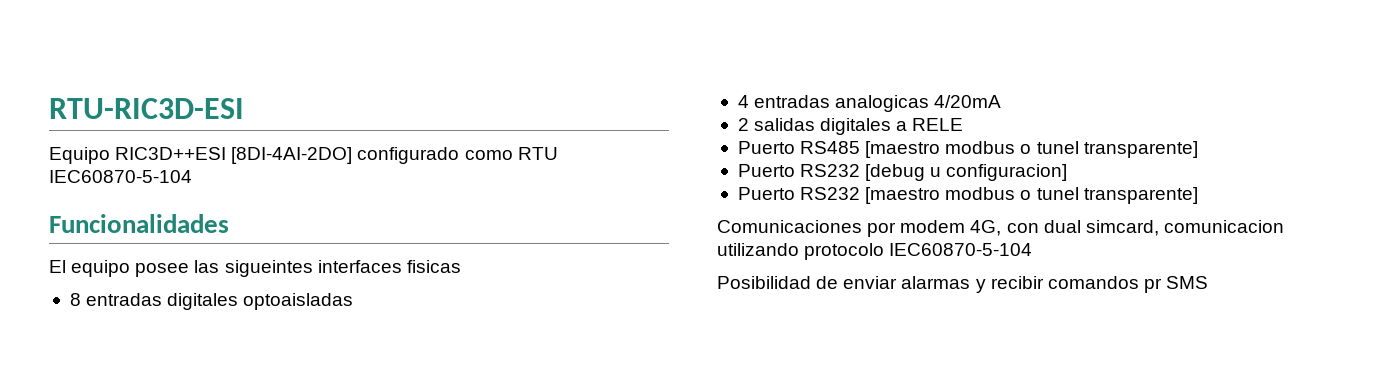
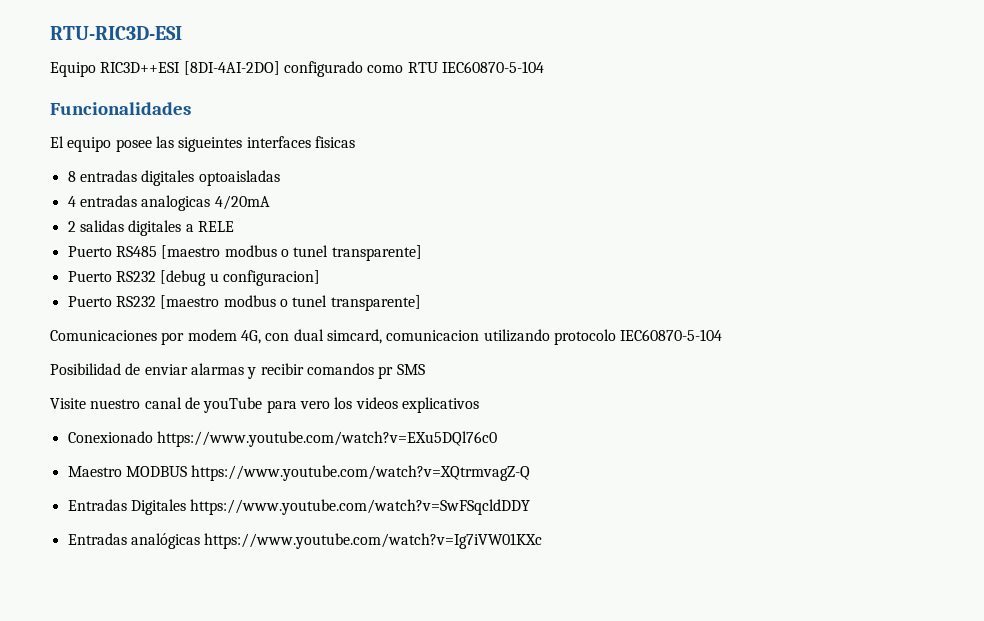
+ Visite nuestro canal de youTube para vero los videos explicativos
+ Conexionado https://www.youtube.com/watch?v=EXu5DQl76c0
+ Maestro MODBUS https://www.youtube.com/watch?v=XQtrmvagZ-Q
+ Entradas Digitales https://www.youtube.com/watch?v=SwFSqcldDDY
+ Entradas analógicas https://www.youtube.com/watch?v=Ig7iVW01KXc

